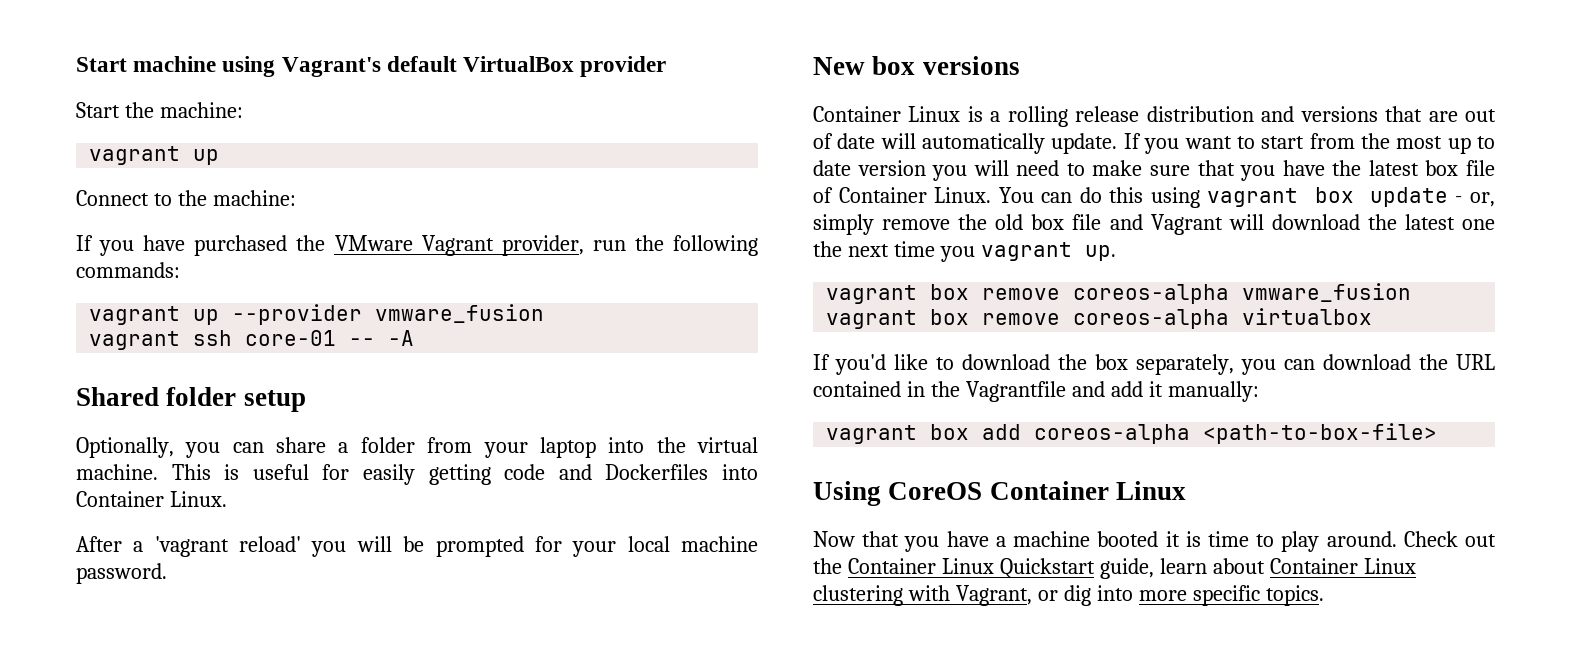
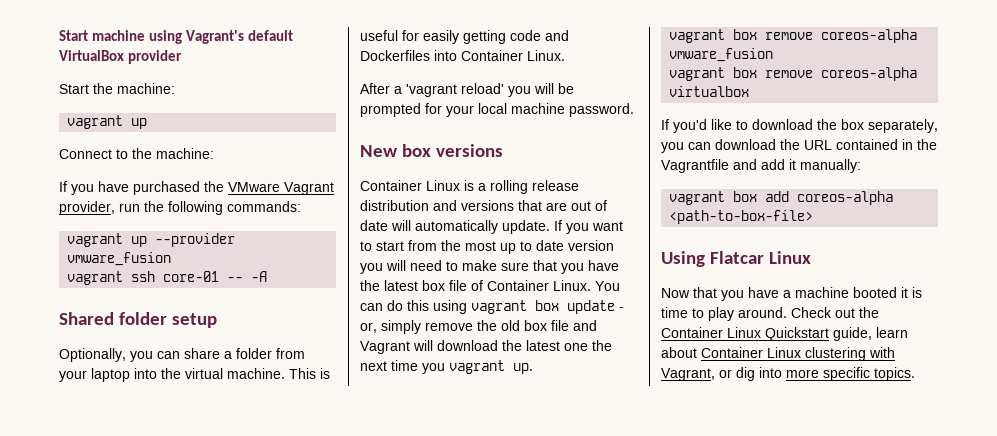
- Using CoreOS Container Linux
+ Using Flatcar Linux

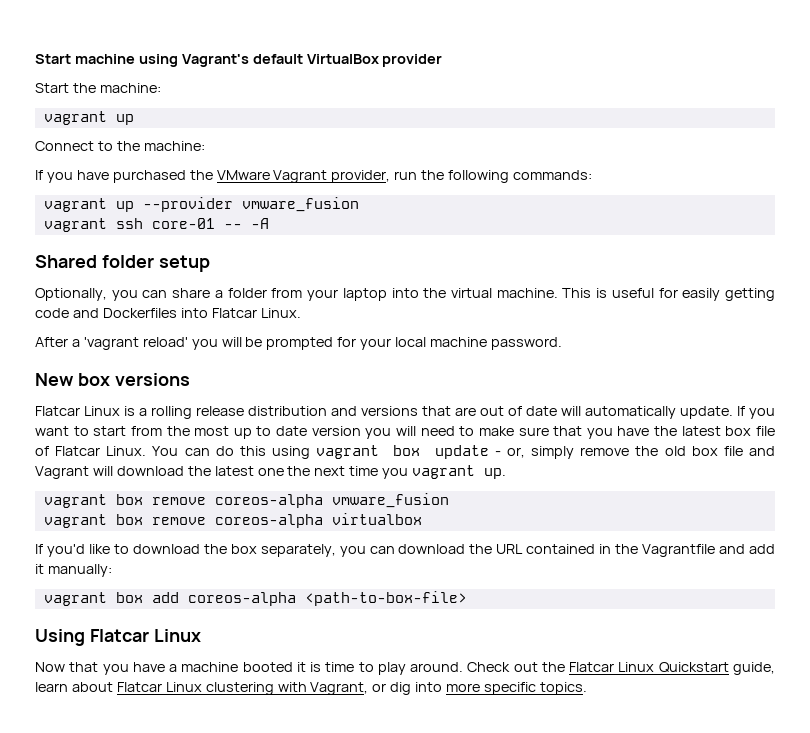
- This is useful for easily getting code and Dockerfiles into Container Linux.
+ This is useful for easily getting code and Dockerfiles into Flatcar Linux.
- Container Linux is a rolling release distribution and versions that are out of date will automatically update.
+ Flatcar Linux is a rolling release distribution and versions that are out of date will automatically update.
- If you want to start from the most up to date version you will need to make sure that you have the latest box file of Container Linux.
+ If you want to start from the most up to date version you will need to make sure that you have the latest box file of Flatcar Linux.
- Check out the Container Linux Quickstart guide, learn about Container Linux clustering with Vagrant, or dig into more specific topics.
+ Check out the Flatcar Linux Quickstart guide, learn about Flatcar Linux clustering with Vagrant, or dig into more specific topics.

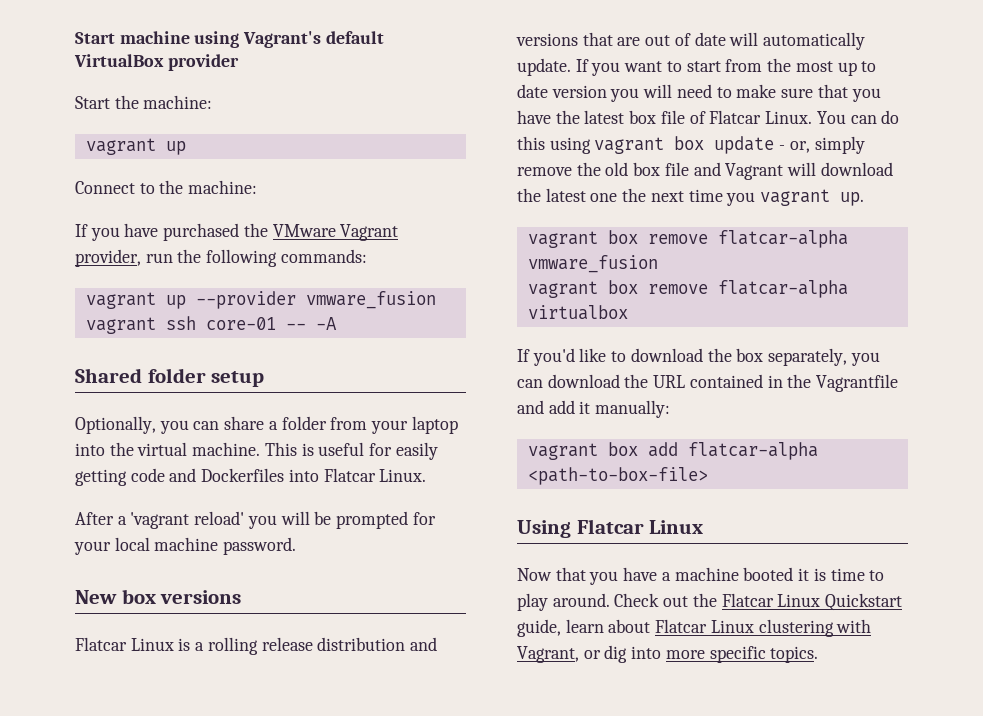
- vagrant box remove coreos-alpha vmware_fusion
+ vagrant box remove flatcar-alpha vmware_fusion
- vagrant box remove coreos-alpha virtualbox
+ vagrant box remove flatcar-alpha virtualbox
- vagrant box add coreos-alpha <path-to-box-file>
+ vagrant box add flatcar-alpha <path-to-box-file>

